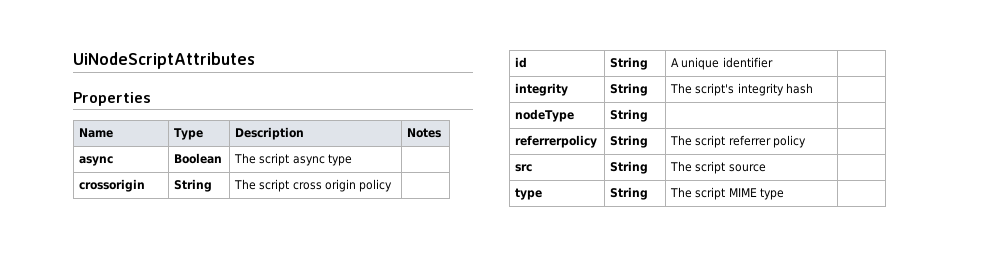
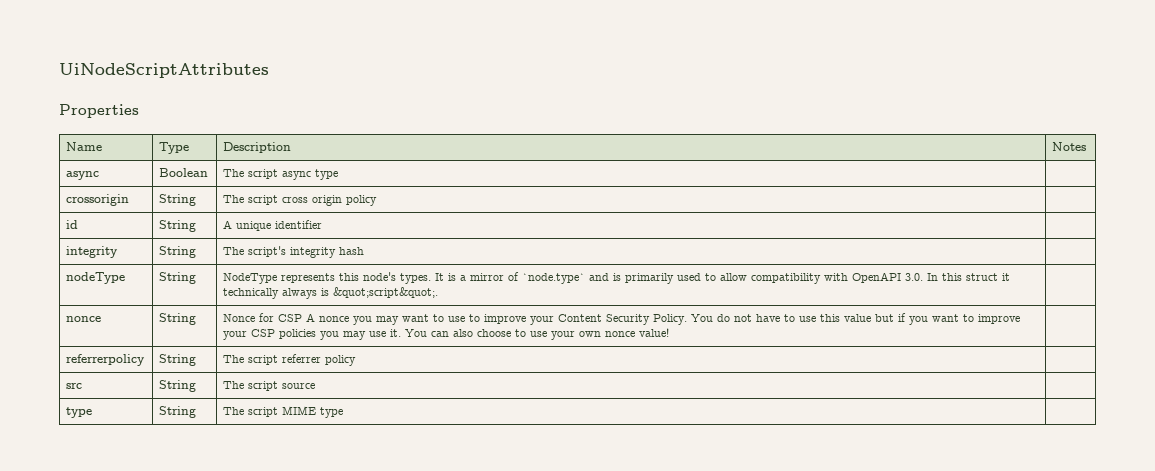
- nodeType | String | |
+ nodeType | String | NodeType represents this node's types. It is a mirror of `node.type` and is primarily used to allow compatibility with OpenAPI 3.0. In this struct it technically always is &quot;script&quot;. |
+ nonce | String | Nonce for CSP A nonce you may want to use to improve your Content Security Policy. You do not have to use this value but if you want to improve your CSP policies you may use it. You can also choose to use your own nonce value!

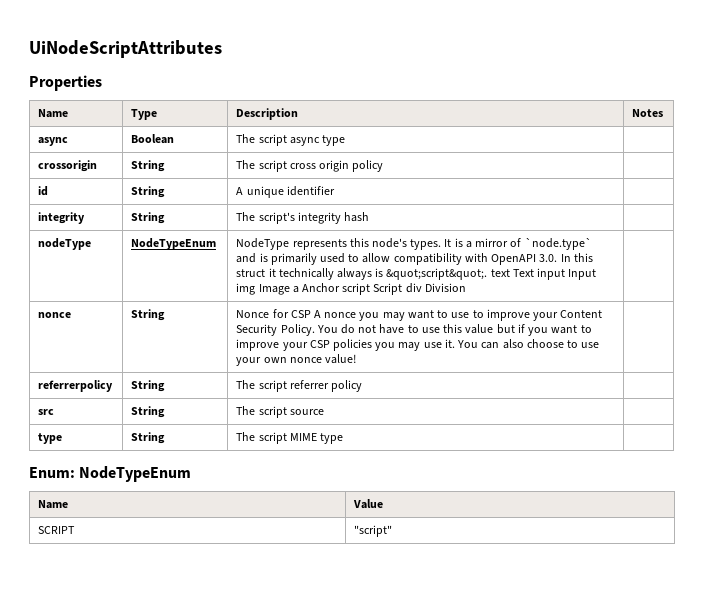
- nodeType | String
+ nodeType | NodeTypeEnum
- It is a mirror of `node.type` and is primarily used to allow compatibility with OpenAPI 3.0. In this struct it technically always is &quot;script&quot;.
+ It is a mirror of `node.type` and is primarily used to allow compatibility with OpenAPI 3.0. In this struct it technically always is &quot;script&quot;. text Text input Input img Image a Anchor script Script div Division
+ Enum: NodeTypeEnum
+ Name | Value
+ SCRIPT | "script"

